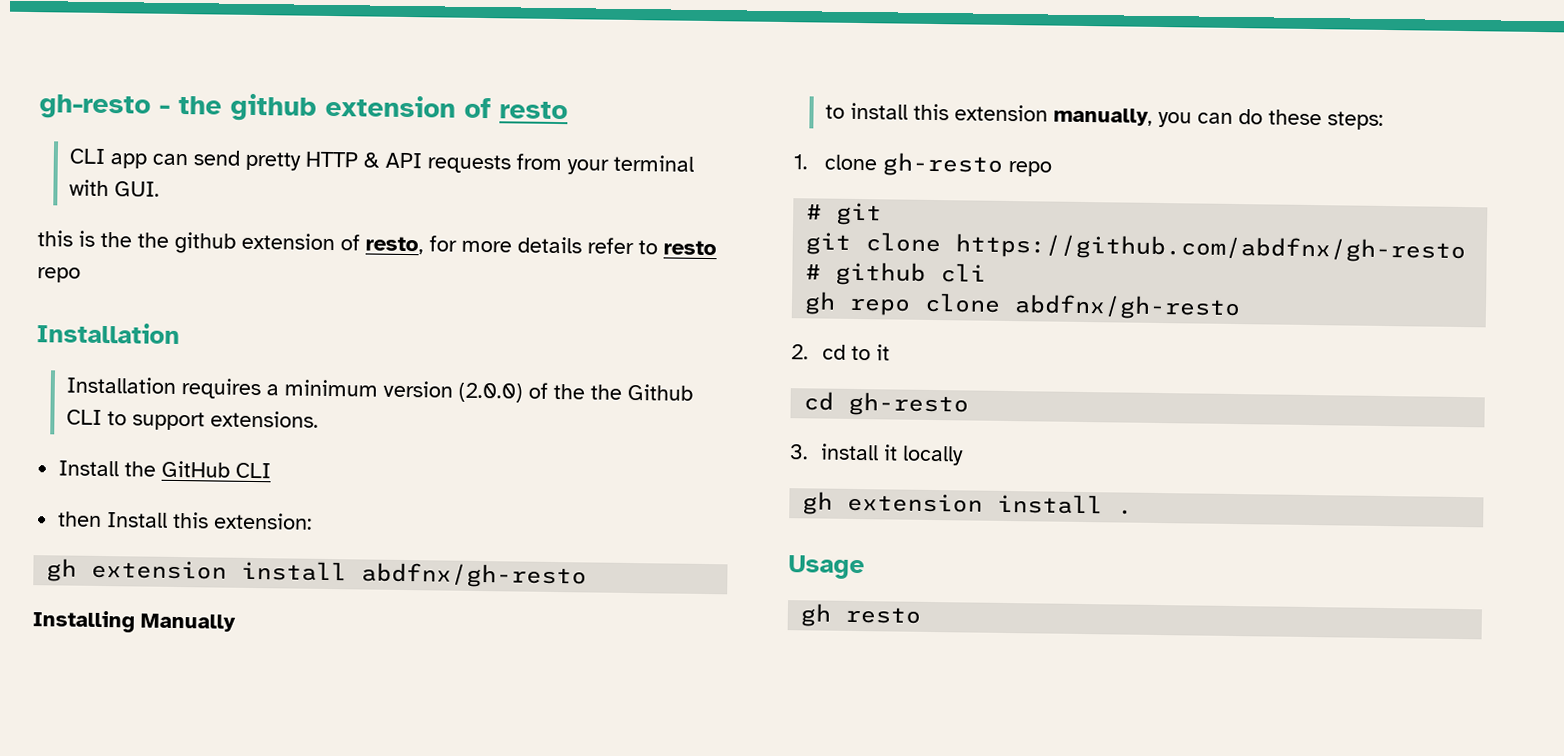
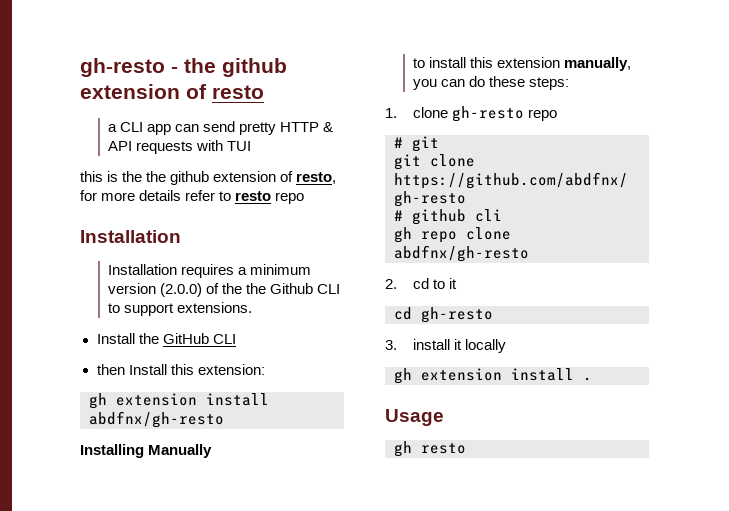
- CLI app can send pretty HTTP & API requests from your terminal with GUI.
+ a CLI app can send pretty HTTP & API requests with TUI

